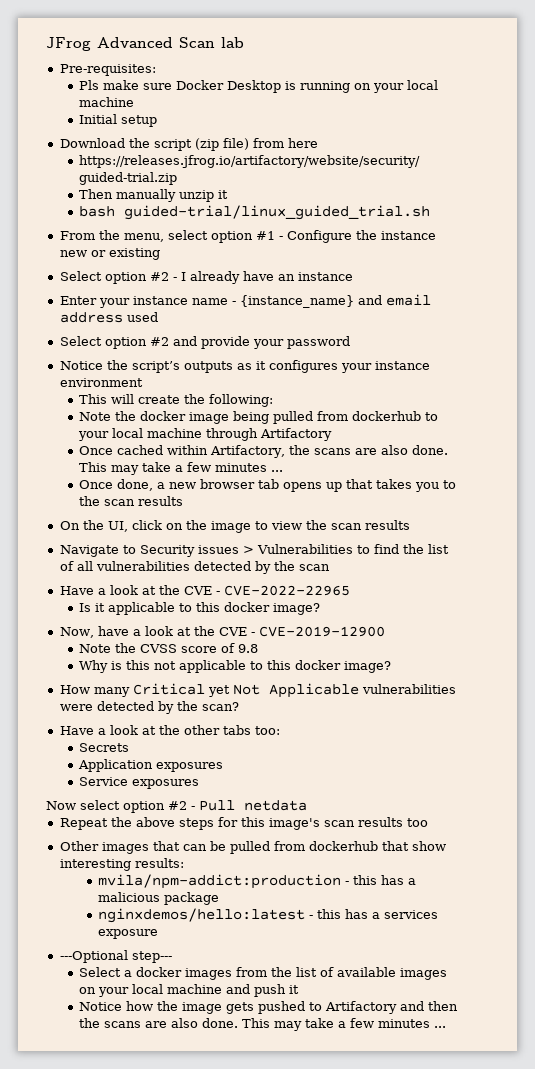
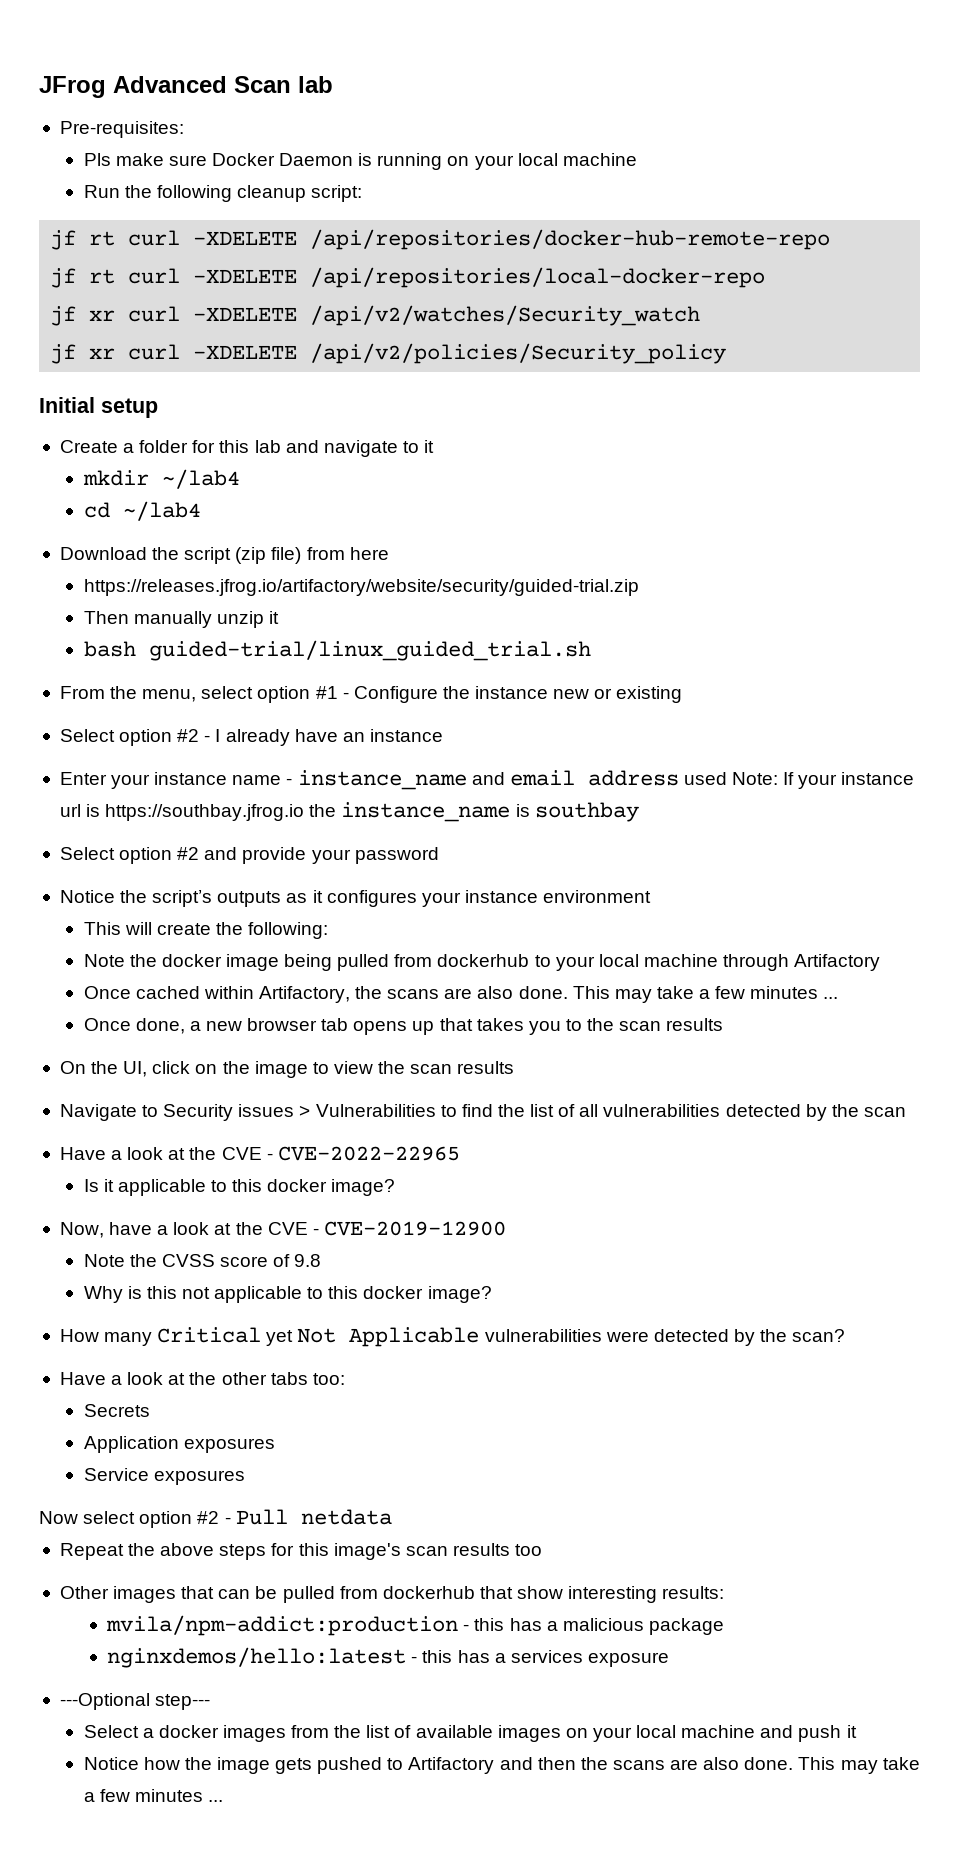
- Pls make sure Docker Desktop is running on your local machine
+ Pls make sure Docker Daemon is running on your local machine
+ Run the following cleanup script:
+ jf rt curl -XDELETE /api/repositories/docker-hub-remote-repo
+ jf rt curl -XDELETE /api/repositories/local-docker-repo
+ jf xr curl -XDELETE /api/v2/watches/Security_watch
+ jf xr curl -XDELETE /api/v2/policies/Security_policy
  Initial setup
+ Create a folder for this lab and navigate to it
+ mkdir ~/lab4
+ cd ~/lab4
- Enter your instance name - {instance_name} and email address used
+ Enter your instance name - instance_name and email address used Note: If your instance url is https://southbay.jfrog.io the instance_name is southbay

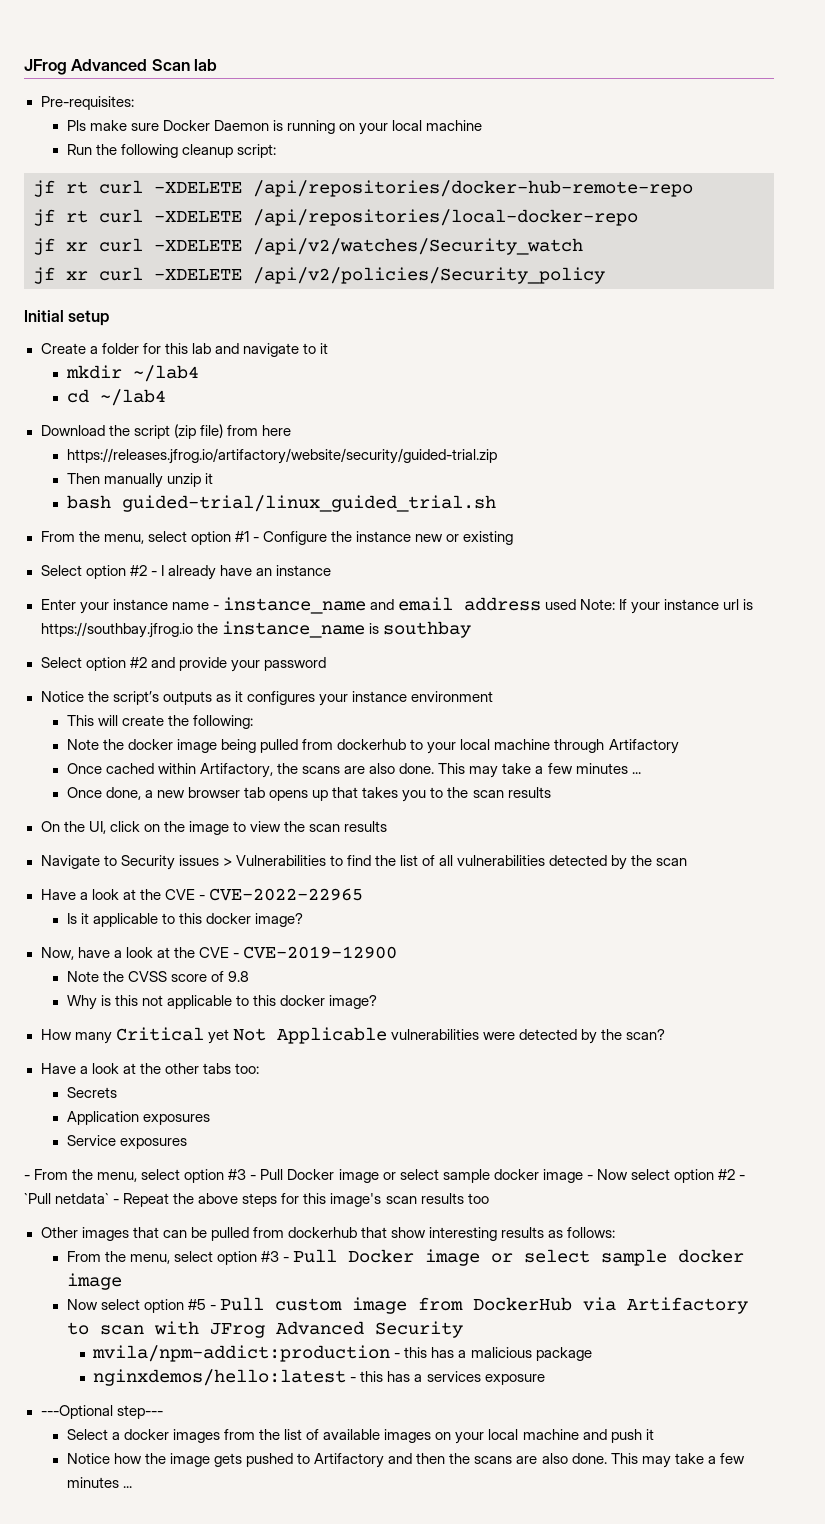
- Now select option #2 - Pull netdata
- Repeat the above steps for this image's scan results too
+ - From the menu, select option #3 - Pull Docker image or select sample docker image - Now select option #2 - `Pull netdata` - Repeat the above steps for this image's scan results too
- Other images that can be pulled from dockerhub that show interesting results:
+ Other images that can be pulled from dockerhub that show interesting results as follows:
+ From the menu, select option #3 - Pull Docker image or select sample docker image
+ Now select option #5 - Pull custom image from DockerHub via Artifactory to scan with JFrog Advanced Security

